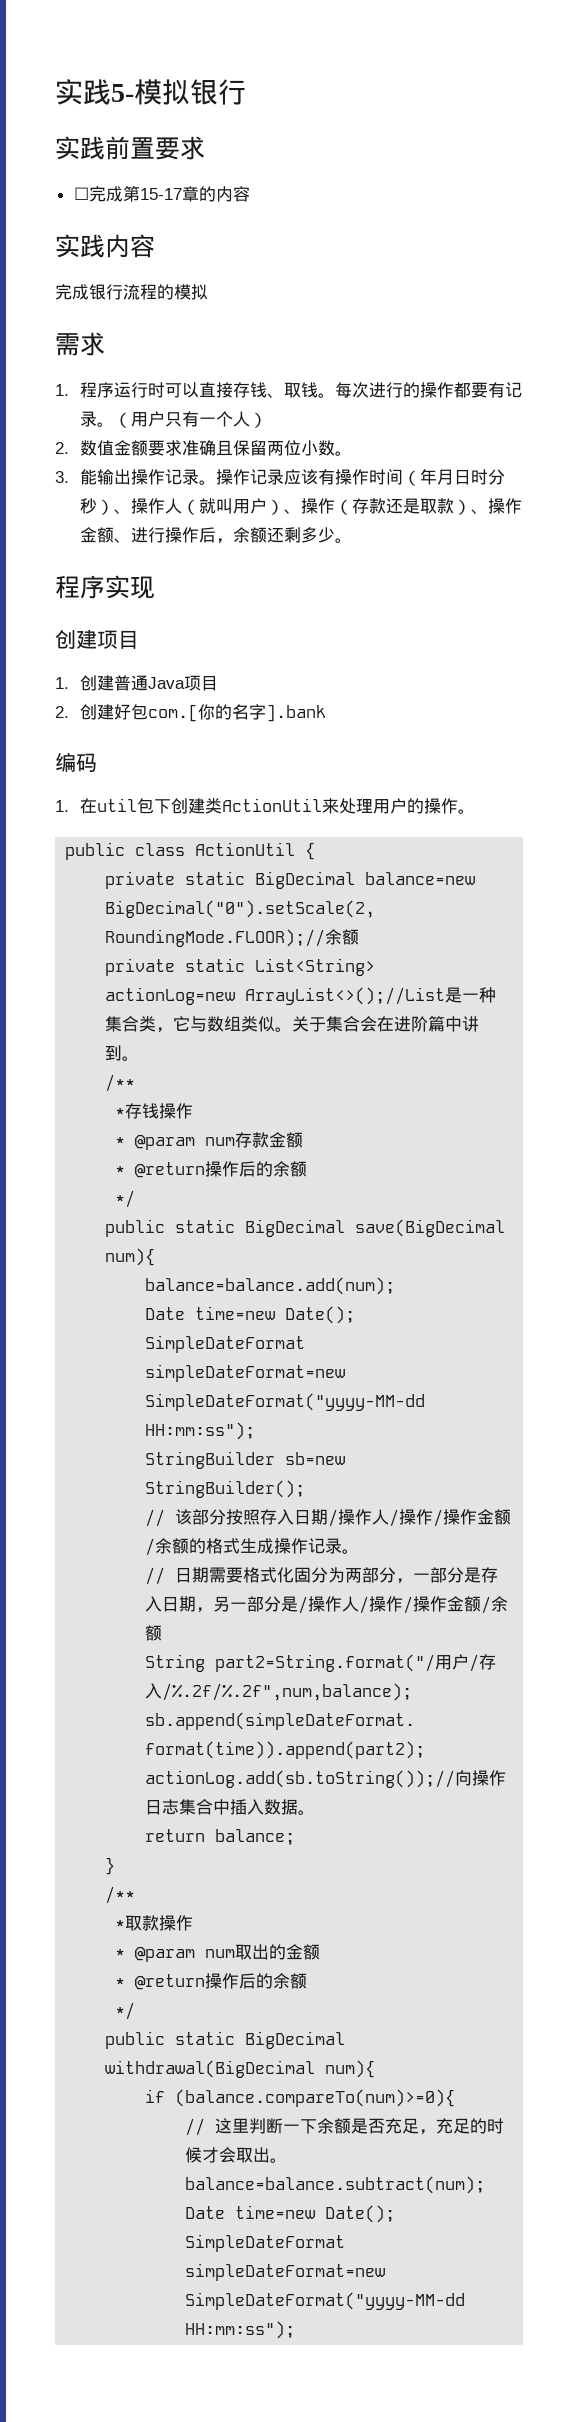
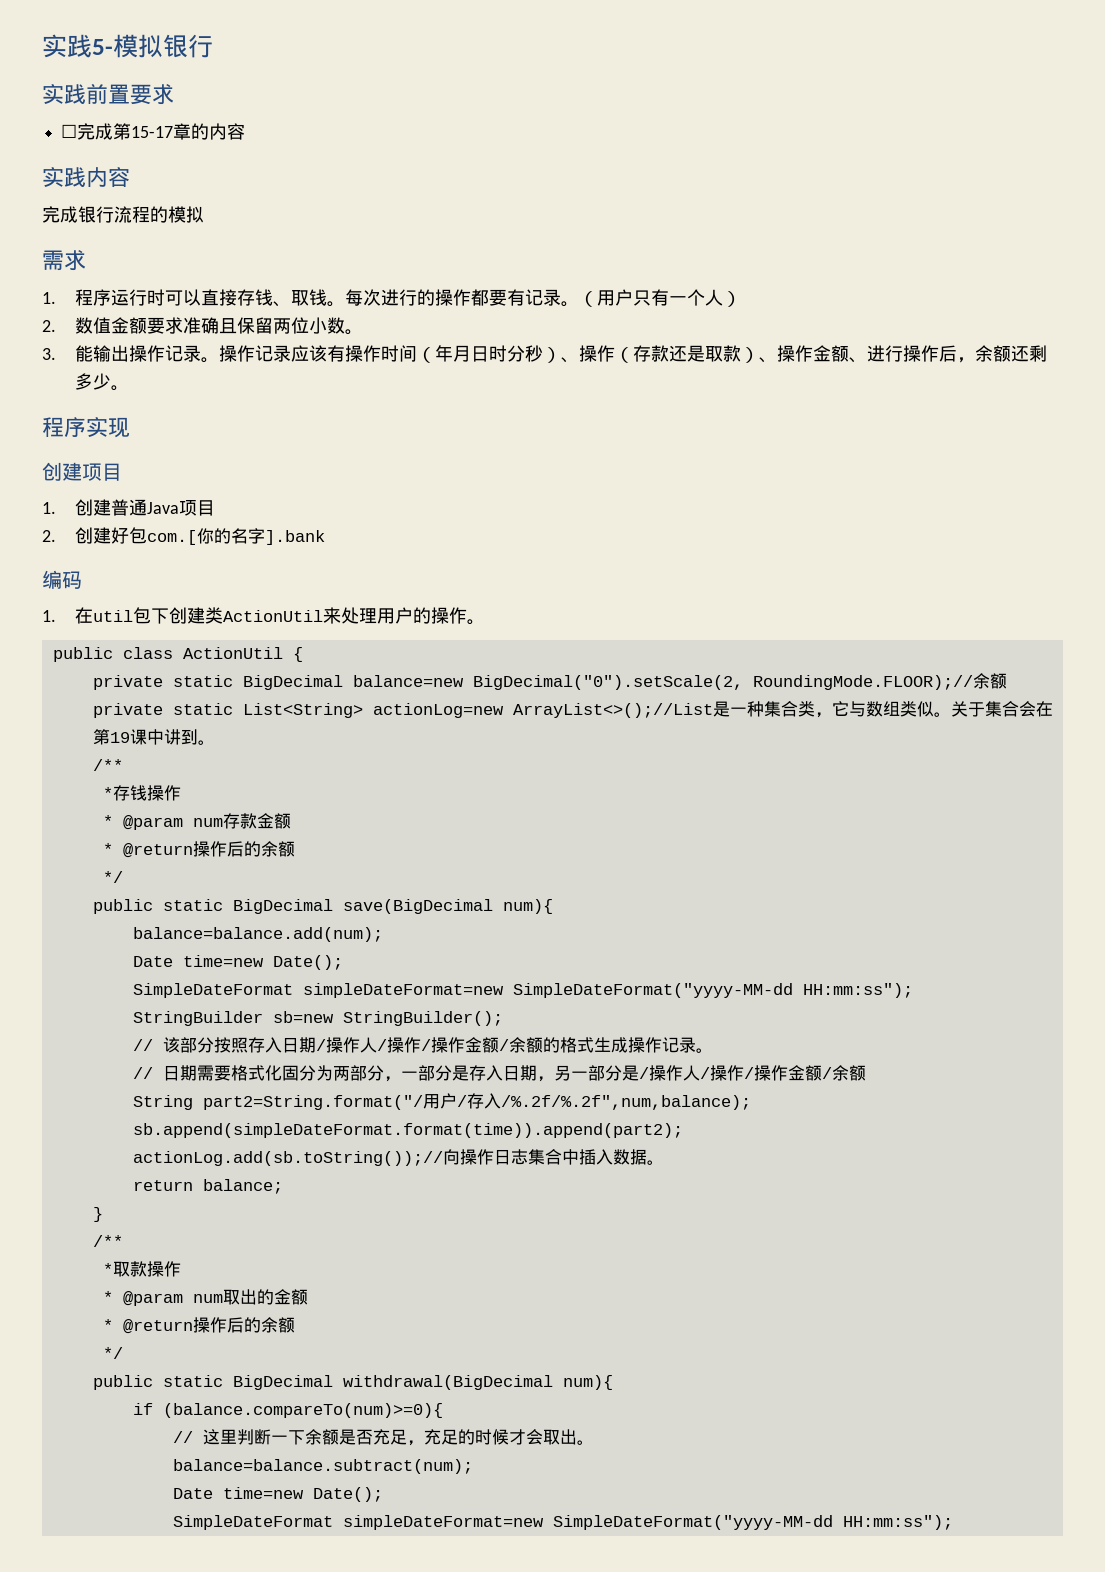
- 操作记录应该有操作时间（年月日时分秒）、操作人（就叫用户）、操作（存款还是取款）、操作金额、进行操作后，余额还剩多少。
+ 操作记录应该有操作时间（年月日时分秒）、操作（存款还是取款）、操作金额、进行操作后，余额还剩多少。
- 关于集合会在进阶篇中讲到。
+ 关于集合会在第19课中讲到。

